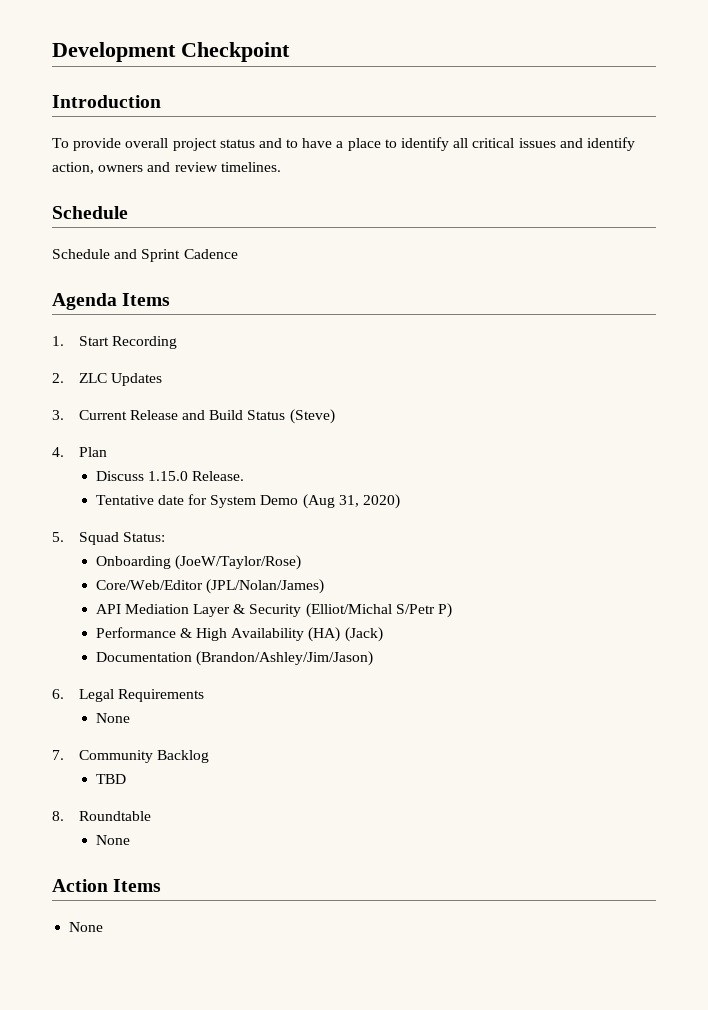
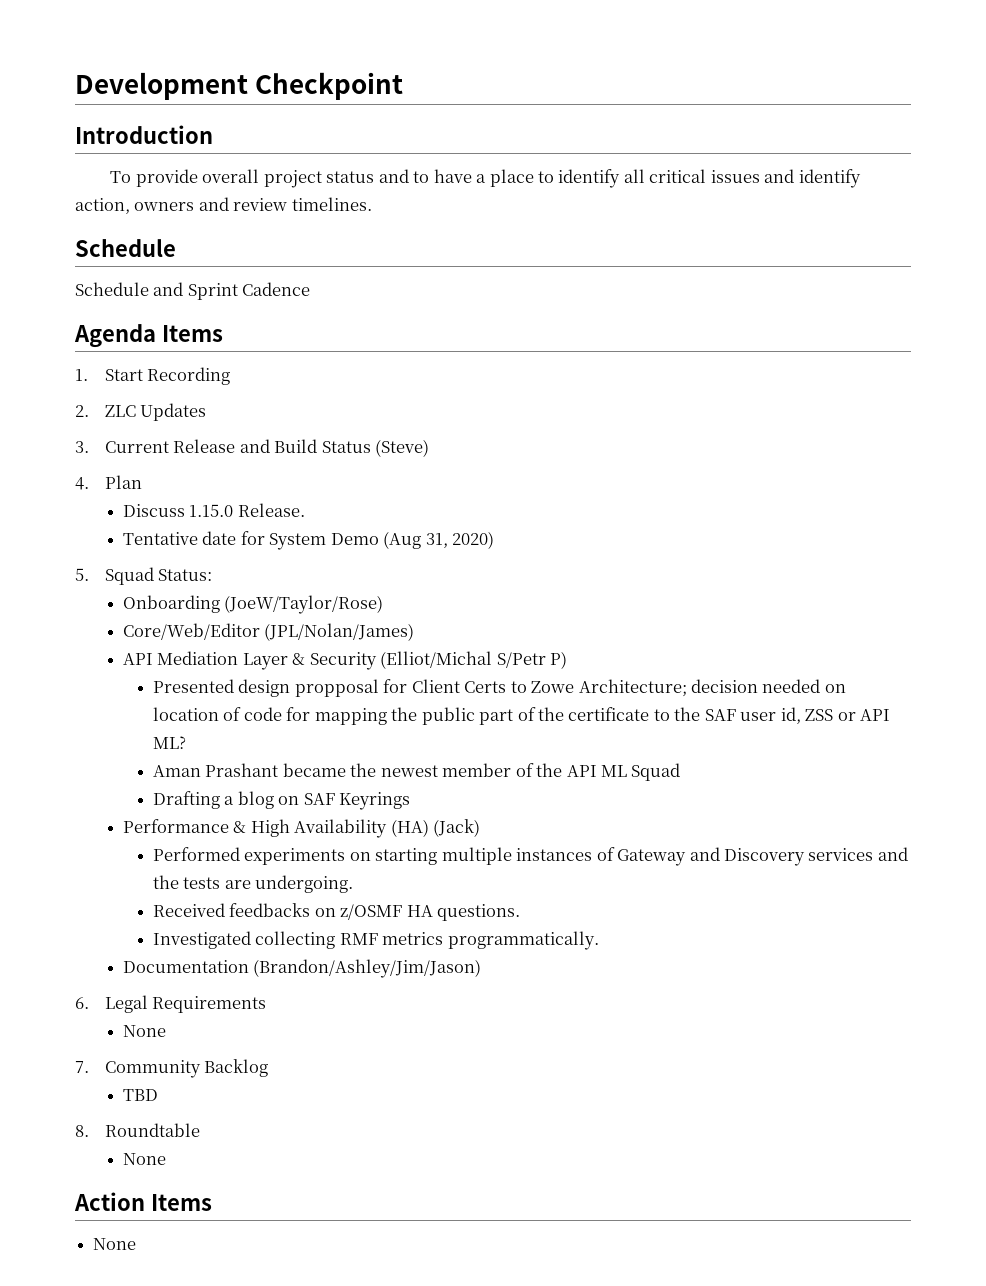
+ Presented design propposal for Client Certs to Zowe Architecture; decision needed on location of code for mapping the public part of the certificate to the SAF user id, ZSS or API ML?
+ Aman Prashant became the newest member of the API ML Squad
+ Drafting a blog on SAF Keyrings
+ Performed experiments on starting multiple instances of Gateway and Discovery services and the tests are undergoing.
+ Received feedbacks on z/OSMF HA questions.
+ Investigated collecting RMF metrics programmatically.

